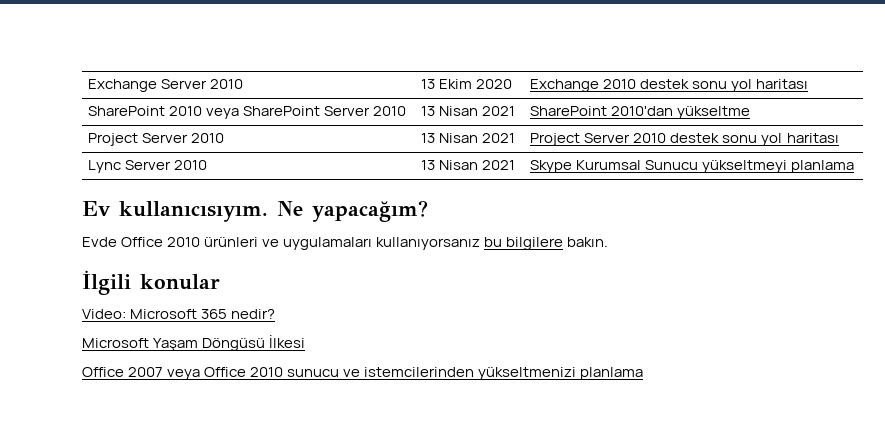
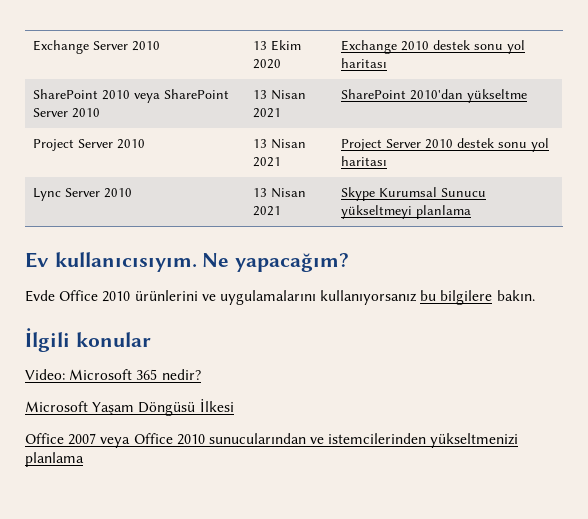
- Evde Office 2010 ürünleri ve uygulamaları kullanıyorsanız bu bilgilere bakın.
+ Evde Office 2010 ürünlerini ve uygulamalarını kullanıyorsanız bu bilgilere bakın.
- Office 2007 veya Office 2010 sunucu ve istemcilerinden yükseltmenizi planlama
+ Office 2007 veya Office 2010 sunucularından ve istemcilerinden yükseltmenizi planlama

